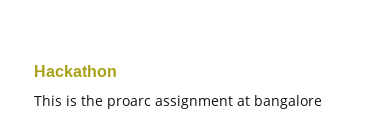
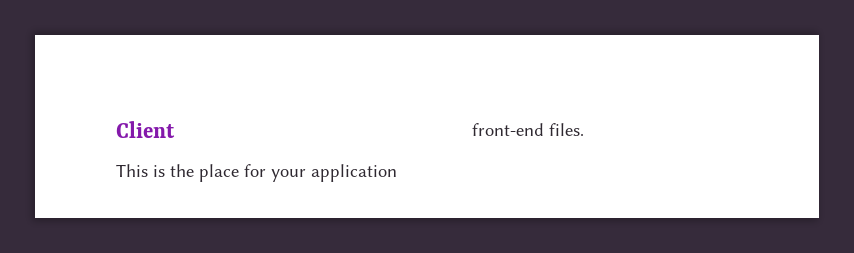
- Hackathon
+ Client
- This is the proarc assignment at bangalore
+ This is the place for your application front-end files.

